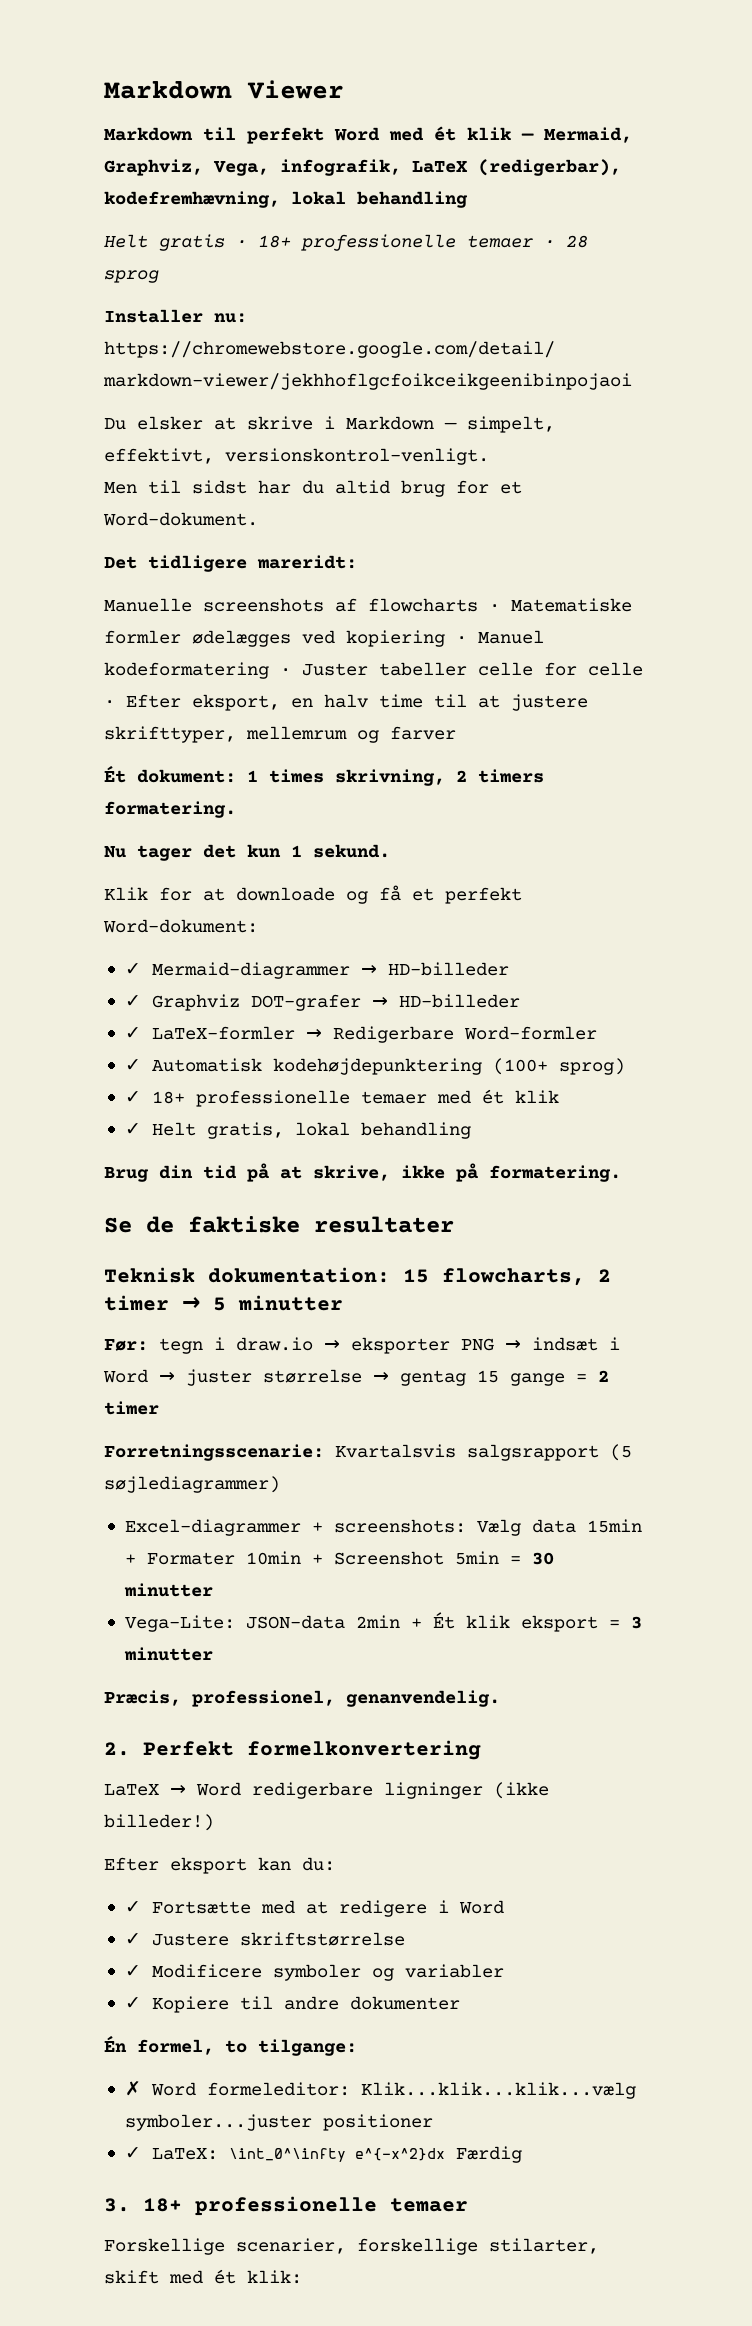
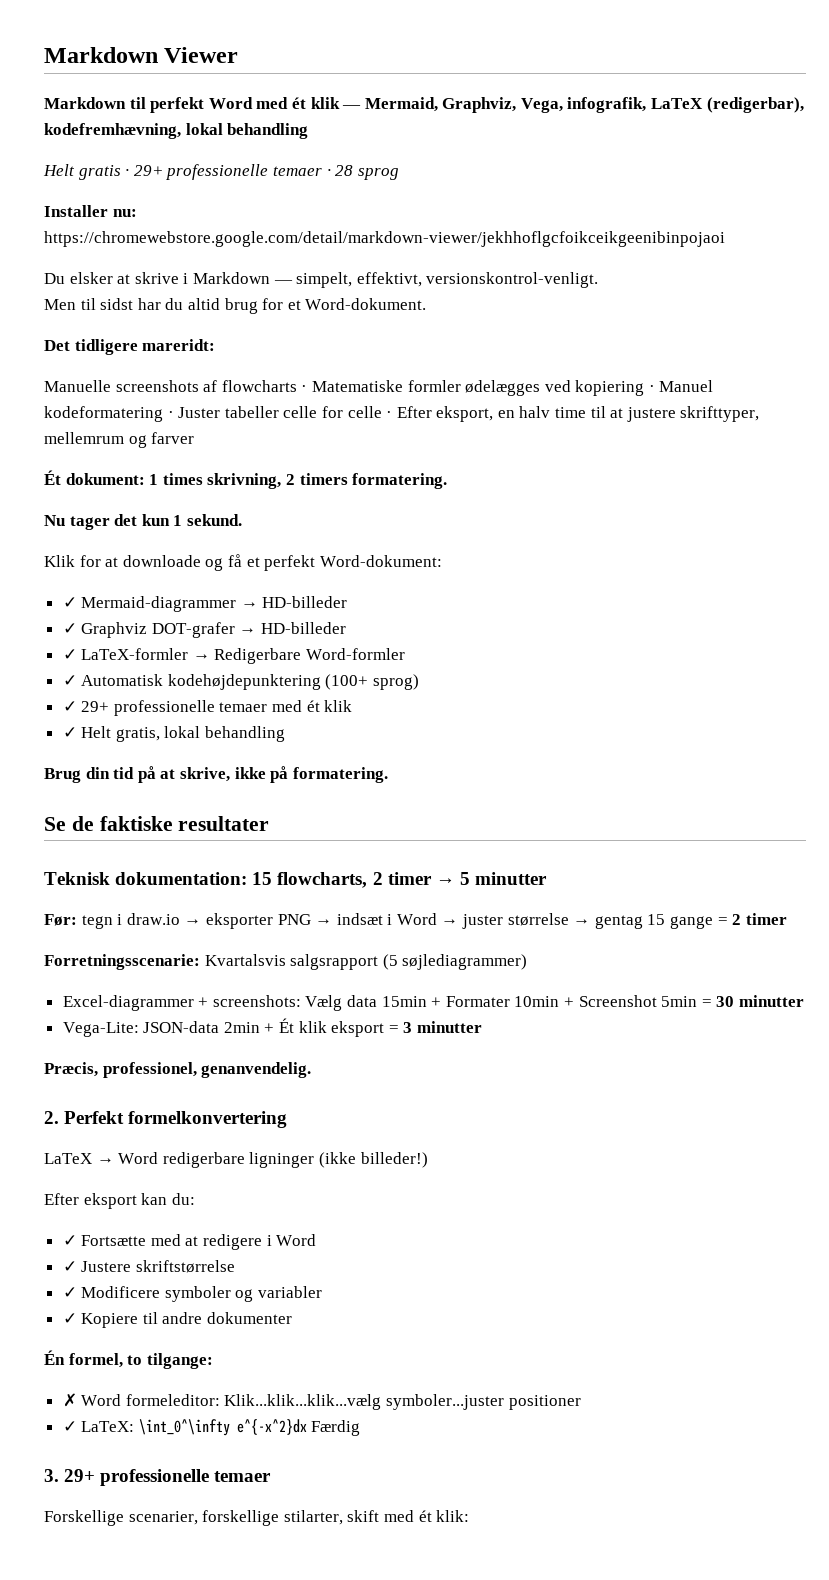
- Helt gratis · 18+ professionelle temaer · 28 sprog
+ Helt gratis · 29+ professionelle temaer · 28 sprog
- ✓ 18+ professionelle temaer med ét klik
+ ✓ 29+ professionelle temaer med ét klik
- 3. 18+ professionelle temaer
+ 3. 29+ professionelle temaer

